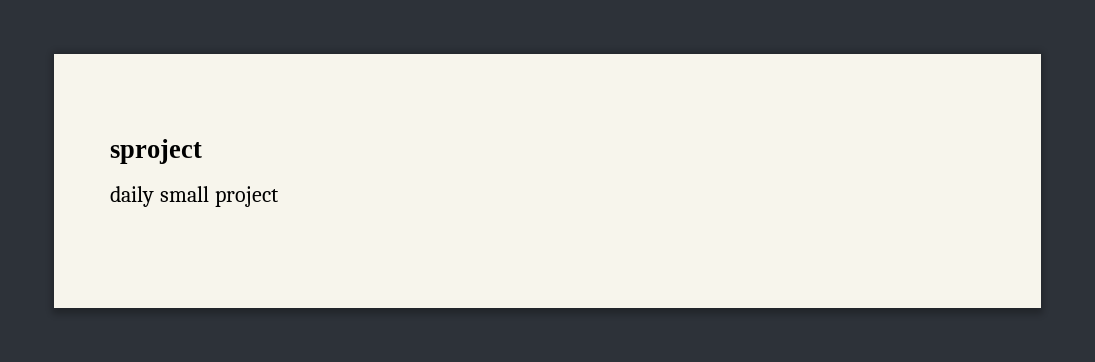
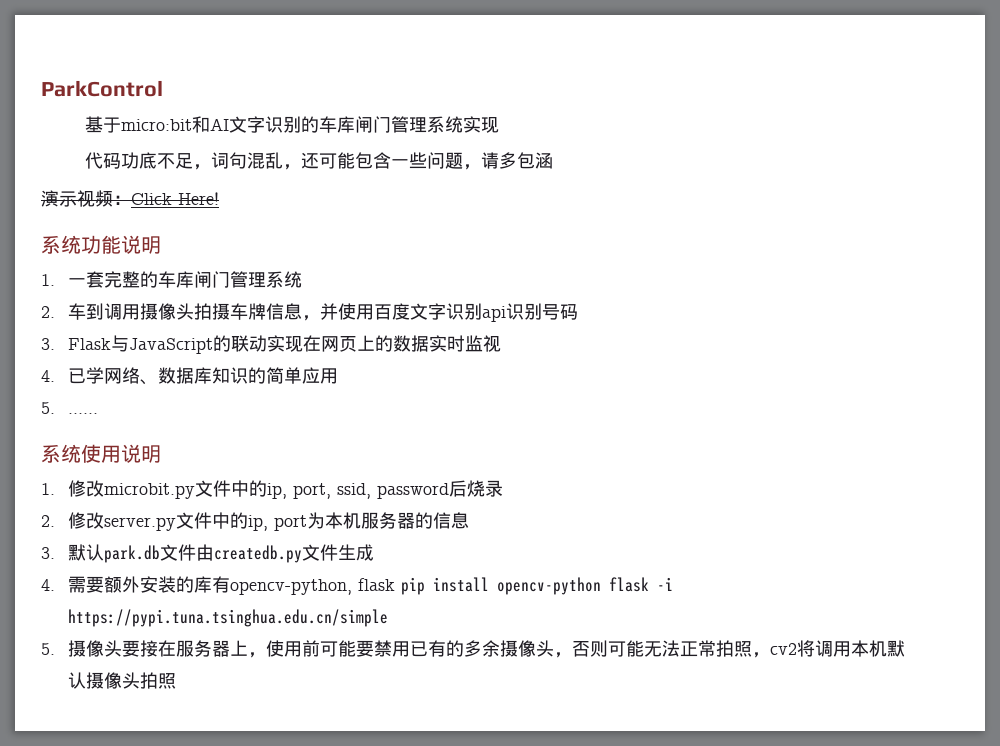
- sproject
- daily small project
+ ParkControl
+ 基于micro:bit和AI文字识别的车库闸门管理系统实现
+ 代码功底不足，词句混乱，还可能包含一些问题，请多包涵
+ 演示视频：Click Here!
+ 系统功能说明
+ 1.一套完整的车库闸门管理系统
+ 2.车到调用摄像头拍摄车牌信息，并使用百度文字识别api识别号码
+ 3. Flask与JavaScript的联动实现在网页上的数据实时监视
+ 4.已学网络、数据库知识的简单应用
+ 5. ……
+ 系统使用说明
+ 1.修改microbit.py文件中的ip, port, ssid, password后烧录
+ 2.修改server.py文件中的ip, port为本机服务器的信息
+ 3.默认park.db文件由createdb.py文件生成
+ 4.需要额外安装的库有opencv-python, flask pip install opencv-python flask -i https://pypi.tuna.tsinghua.edu.cn/simple
+ 5.摄像头要接在服务器上，使用前可能要禁用已有的多余摄像头，否则可能无法正常拍照，cv2将调用本机默认摄像头拍照

